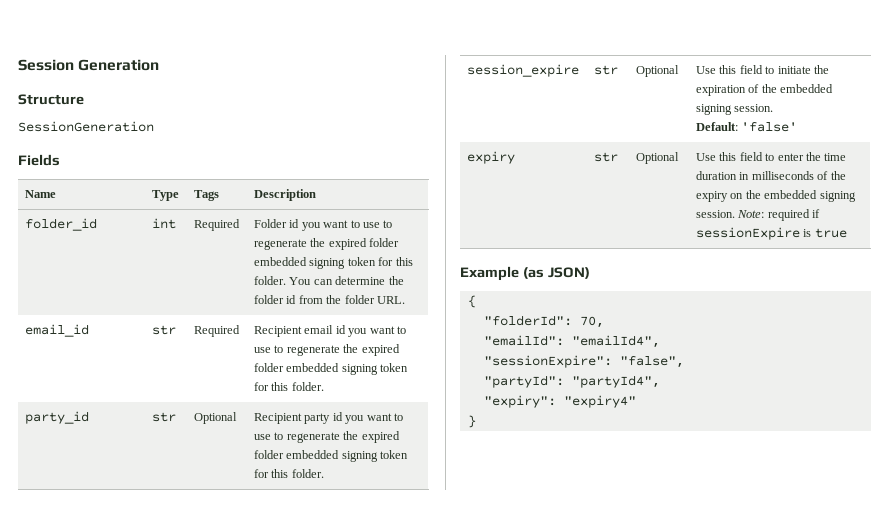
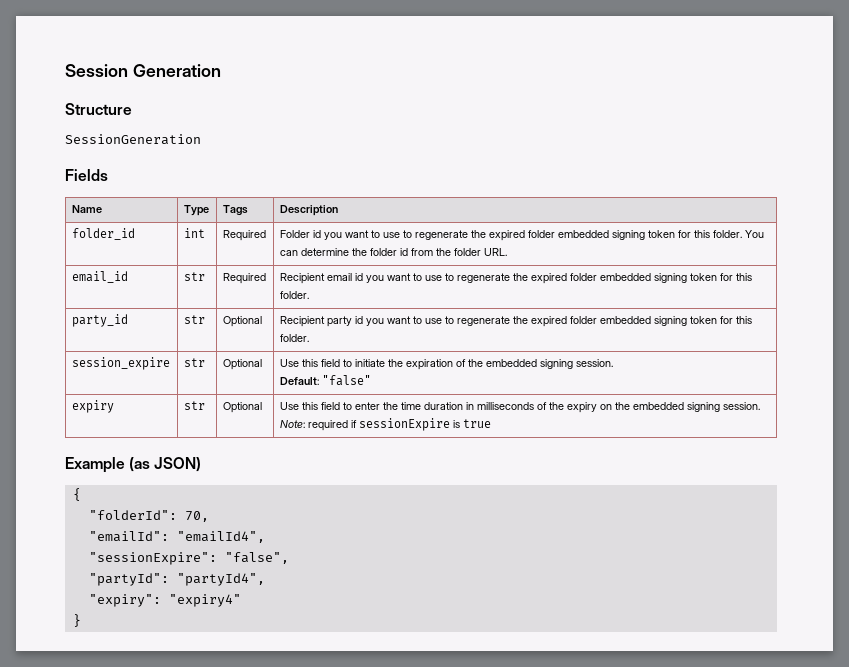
  session_expire | str | Optional | Use this field to initiate the expiration of the embedded signing session.
- Default: 'false'
+ Default: "false"

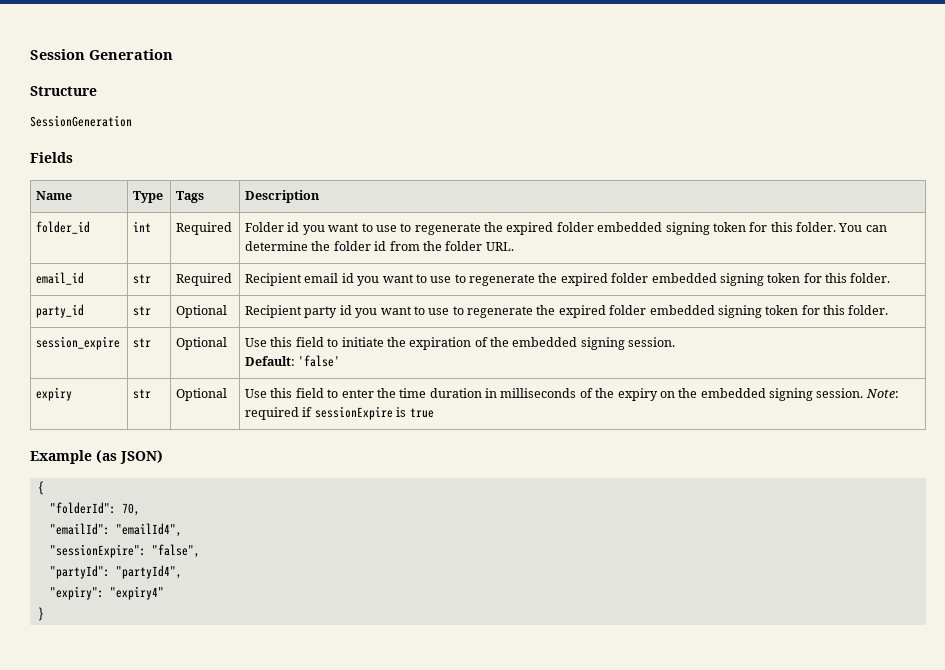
  session_expire | str | Optional | Use this field to initiate the expiration of the embedded signing session.
- Default: "false"
+ Default: 'false'

